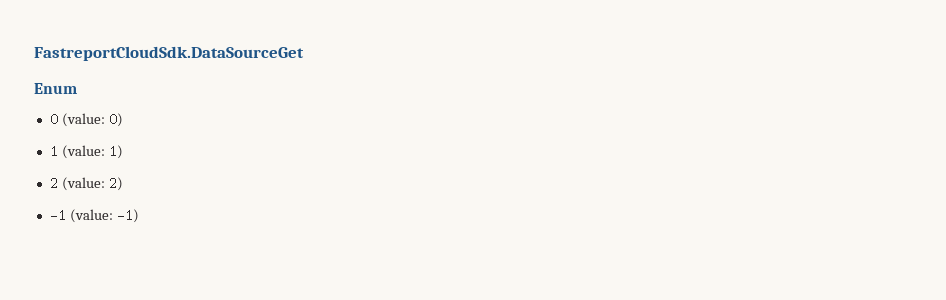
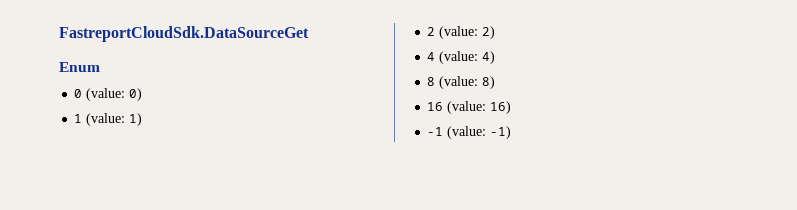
+ 4 (value: 4)
+ 8 (value: 8)
+ 16 (value: 16)

